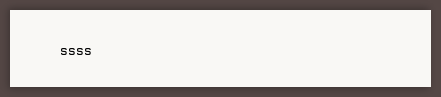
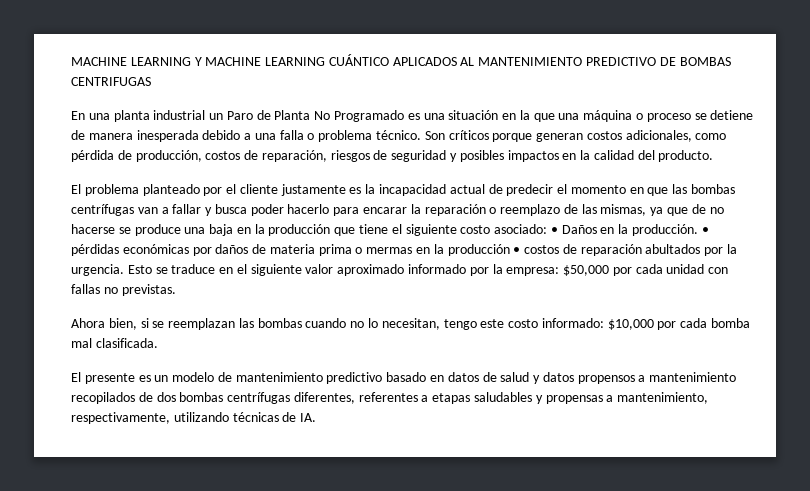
- ssss
+ MACHINE LEARNING Y MACHINE LEARNING CUÁNTICO APLICADOS AL MANTENIMIENTO PREDICTIVO DE BOMBAS CENTRIFUGAS
+ En una planta industrial un Paro de Planta No Programado es una situación en la que una máquina o proceso se detiene de manera inesperada debido a una falla o problema técnico. Son críticos porque generan costos adicionales, como pérdida de producción, costos de reparación, riesgos de seguridad y posibles impactos en la calidad del producto.
+ El problema planteado por el cliente justamente es la incapacidad actual de predecir el momento en que las bombas centrífugas van a fallar y busca poder hacerlo para encarar la reparación o reemplazo de las mismas, ya que de no hacerse se produce una baja en la producción que tiene el siguiente costo asociado: • Daños en la producción. • pérdidas económicas por daños de materia prima o mermas en la producción • costos de reparación abultados por la urgencia. Esto se traduce en el siguiente valor aproximado informado por la empresa: $50,000 por cada unidad con fallas no previstas.
+ Ahora bien, si se reemplazan las bombas cuando no lo necesitan, tengo este costo informado: $10,000 por cada bomba mal clasificada.
+ El presente es un modelo de mantenimiento predictivo basado en datos de salud y datos propensos a mantenimiento recopilados de dos bombas centrífugas diferentes, referentes a etapas saludables y propensas a mantenimiento, respectivamente, utilizando técnicas de IA.

